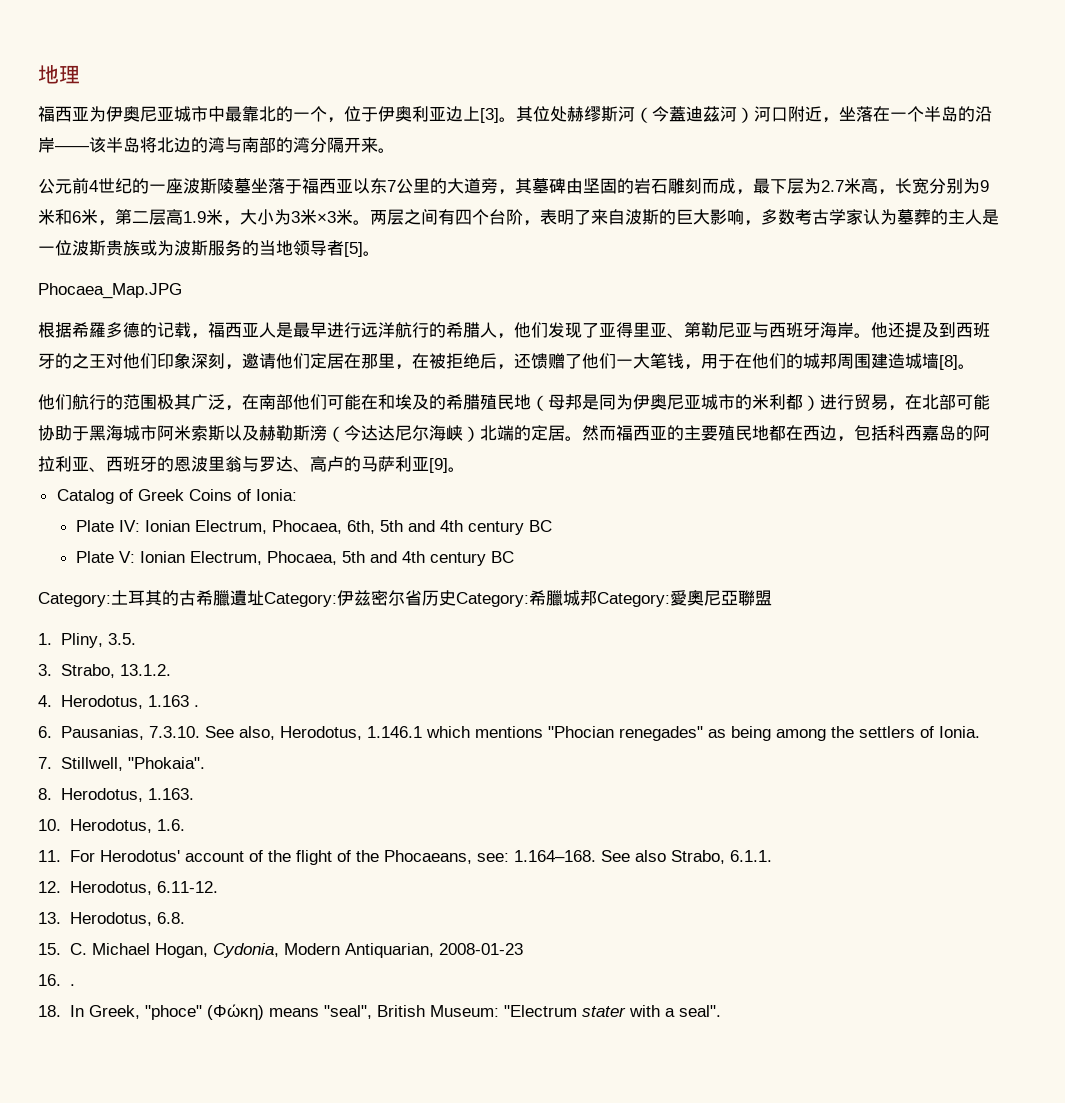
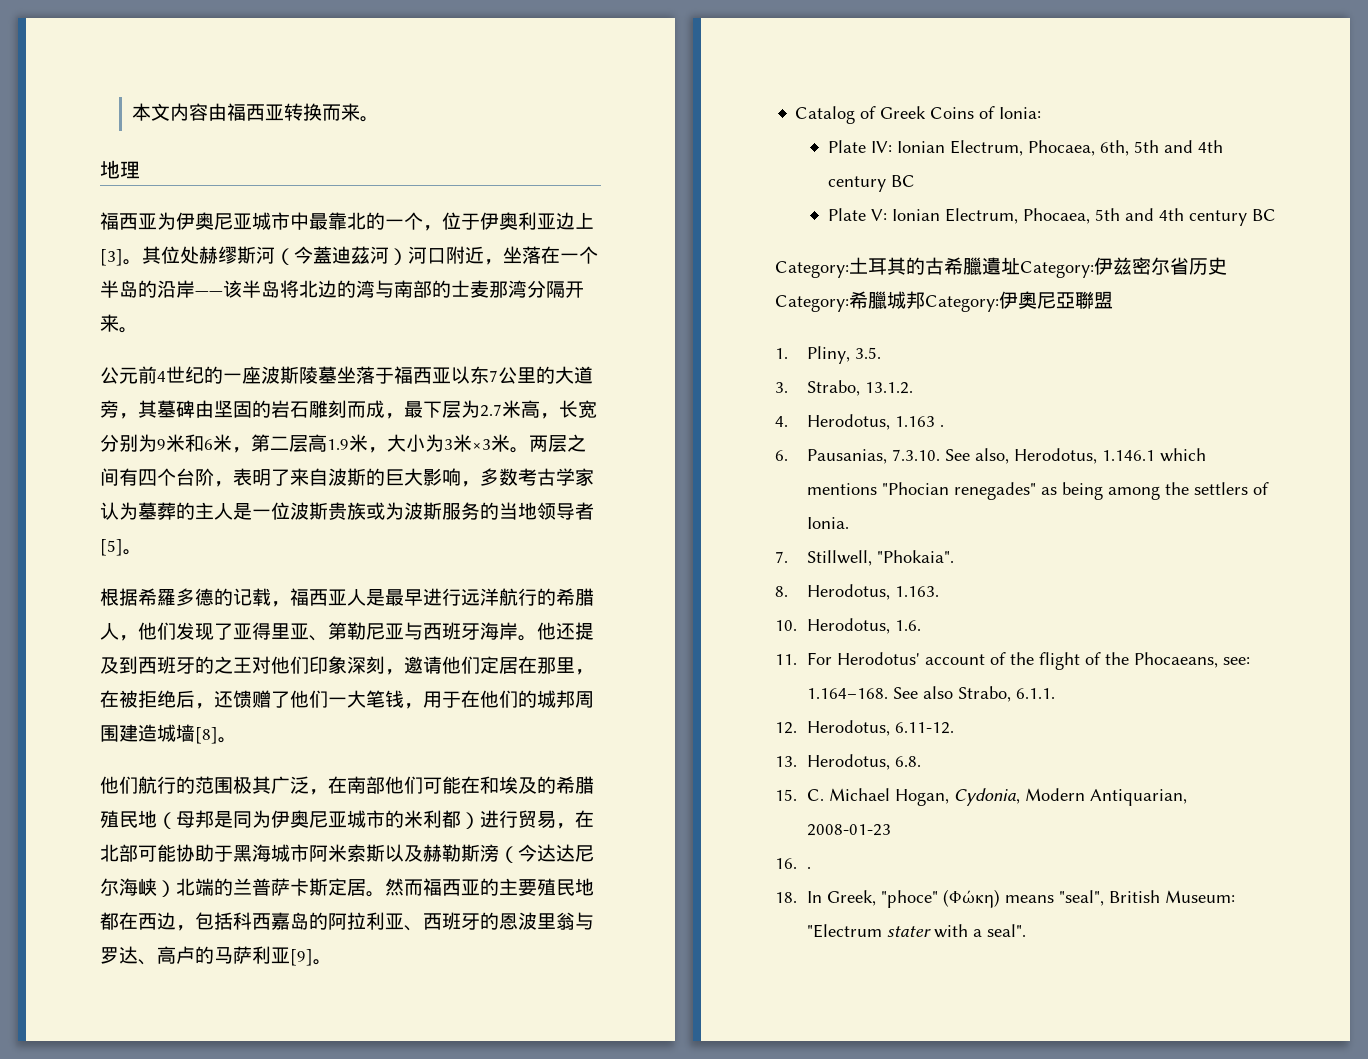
+ 本文内容由福西亚转换而来。
- 其位处赫缪斯河（今蓋迪茲河）河口附近，坐落在一个半岛的沿岸——该半岛将北边的湾与南部的湾分隔开来。
+ 其位处赫缪斯河（今蓋迪茲河）河口附近，坐落在一个半岛的沿岸——该半岛将北边的湾与南部的士麦那湾分隔开来。
- Phocaea_Map.JPG
- 他们航行的范围极其广泛，在南部他们可能在和埃及的希腊殖民地（母邦是同为伊奥尼亚城市的米利都）进行贸易，在北部可能协助于黑海城市阿米索斯以及赫勒斯滂（今达达尼尔海峡）北端的定居。
+ 他们航行的范围极其广泛，在南部他们可能在和埃及的希腊殖民地（母邦是同为伊奥尼亚城市的米利都）进行贸易，在北部可能协助于黑海城市阿米索斯以及赫勒斯滂（今达达尼尔海峡）北端的兰普萨卡斯定居。
- Category:土耳其的古希臘遺址Category:伊兹密尔省历史Category:希臘城邦Category:愛奧尼亞聯盟
+ Category:土耳其的古希臘遺址Category:伊兹密尔省历史Category:希臘城邦Category:伊奧尼亞聯盟

